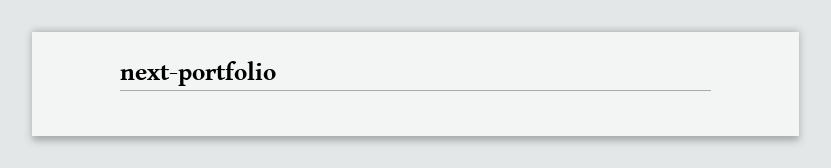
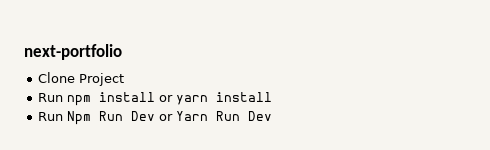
+ Clone Project
+ Run npm install or yarn install
+ Run Npm Run Dev or Yarn Run Dev

